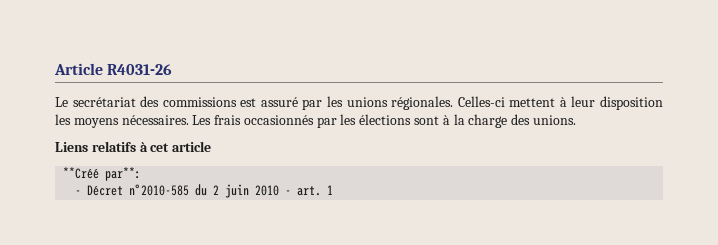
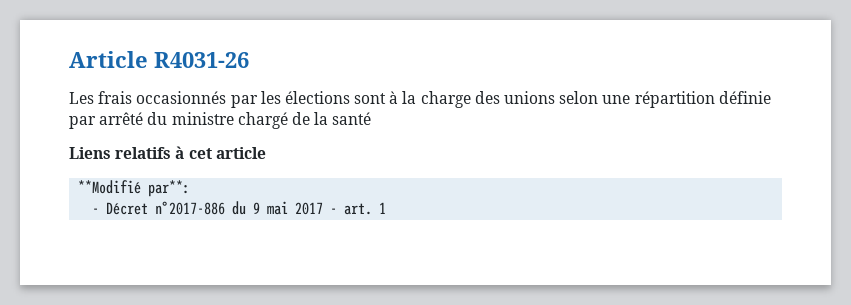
- Le secrétariat des commissions est assuré par les unions régionales. Celles-ci mettent à leur disposition les moyens nécessaires. Les frais occasionnés par les élections sont à la charge des unions.
+ Les frais occasionnés par les élections sont à la charge des unions selon une répartition définie par arrêté du ministre chargé de la santé
- **Créé par**:
+ **Modifié par**:
- - Décret n°2010-585 du 2 juin 2010 - art. 1
+ - Décret n°2017-886 du 9 mai 2017 - art. 1

